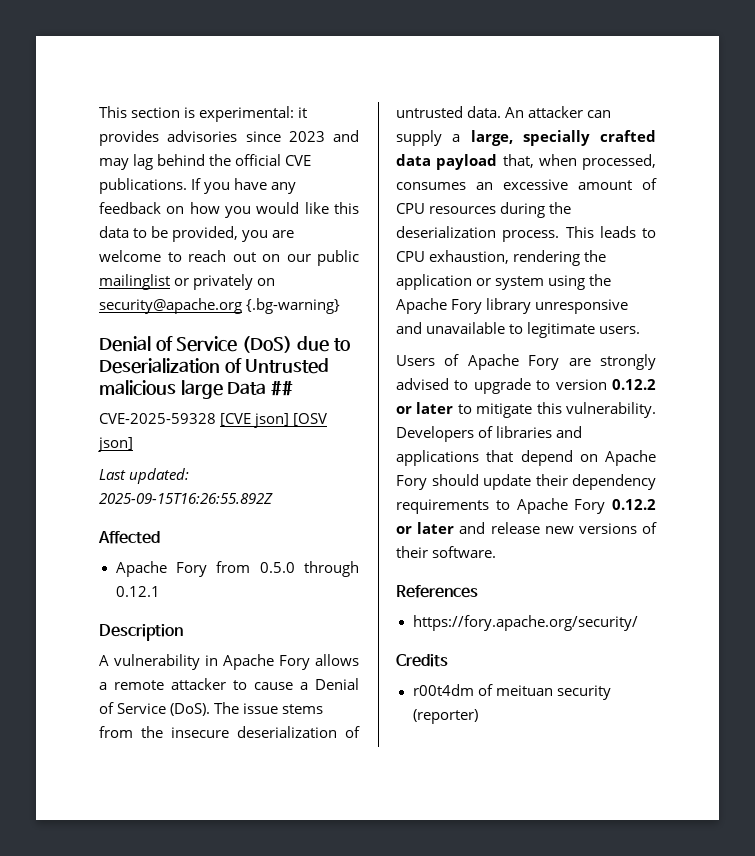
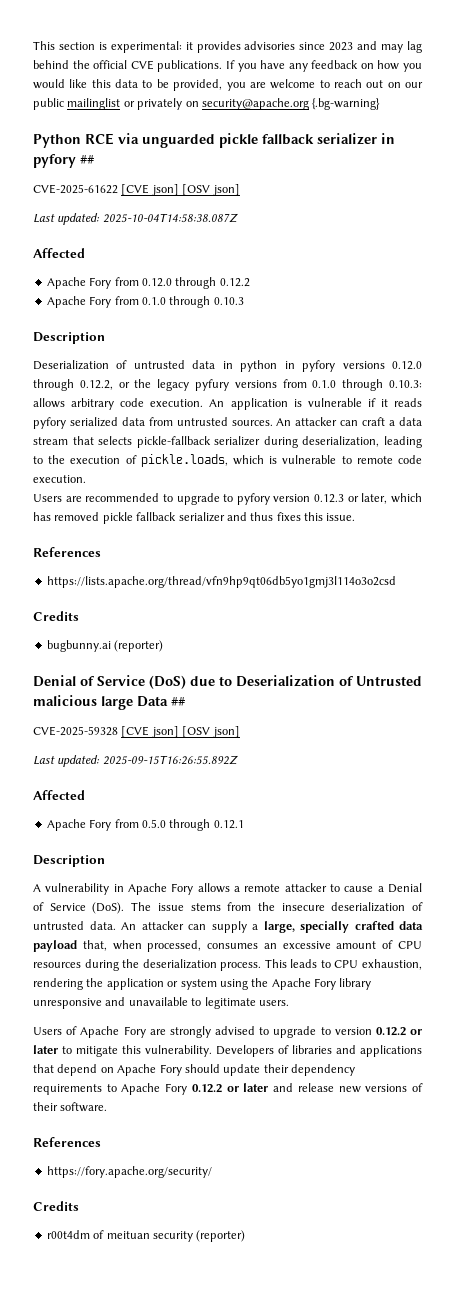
+ Python RCE via unguarded pickle fallback serializer in pyfory ##
+ CVE-2025-61622 [CVE json] [OSV json]
+ Last updated: 2025-10-04T14:58:38.087Z
+ Affected
+ Apache Fory from 0.12.0 through 0.12.2
+ Apache Fory from 0.1.0 through 0.10.3
+ Description
+ Deserialization of untrusted data in python in pyfory versions 0.12.0 through 0.12.2, or the legacy pyfury versions from 0.1.0 through 0.10.3: allows arbitrary code execution. An application is vulnerable if it reads pyfory serialized data from untrusted sources. An attacker can craft a data stream that selects pickle-fallback serializer during deserialization, leading to the execution of pickle.loads, which is vulnerable to remote code execution.
+ Users are recommended to upgrade to pyfory version 0.12.3 or later, which has removed pickle fallback serializer and thus fixes this issue.
+ References
+ https://lists.apache.org/thread/vfn9hp9qt06db5yo1gmj3l114o3o2csd
+ Credits
+ bugbunny.ai (reporter)

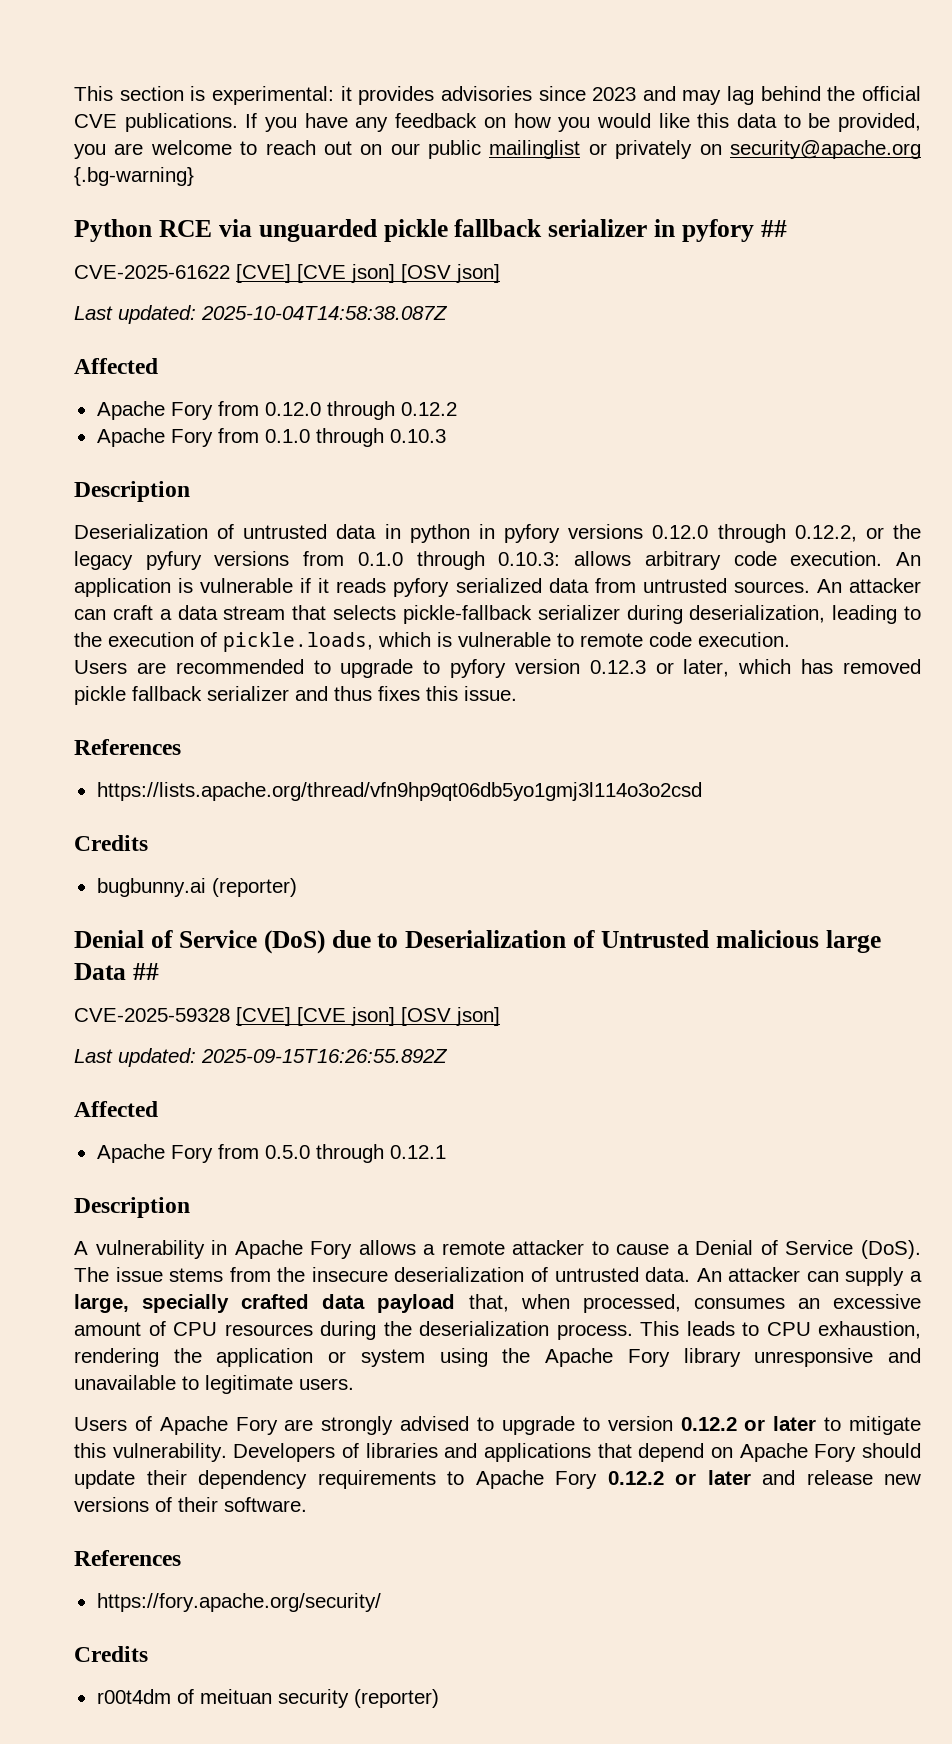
- CVE-2025-61622 [CVE json] [OSV json]
+ CVE-2025-61622 [CVE] [CVE json] [OSV json]
- CVE-2025-59328 [CVE json] [OSV json]
+ CVE-2025-59328 [CVE] [CVE json] [OSV json]

